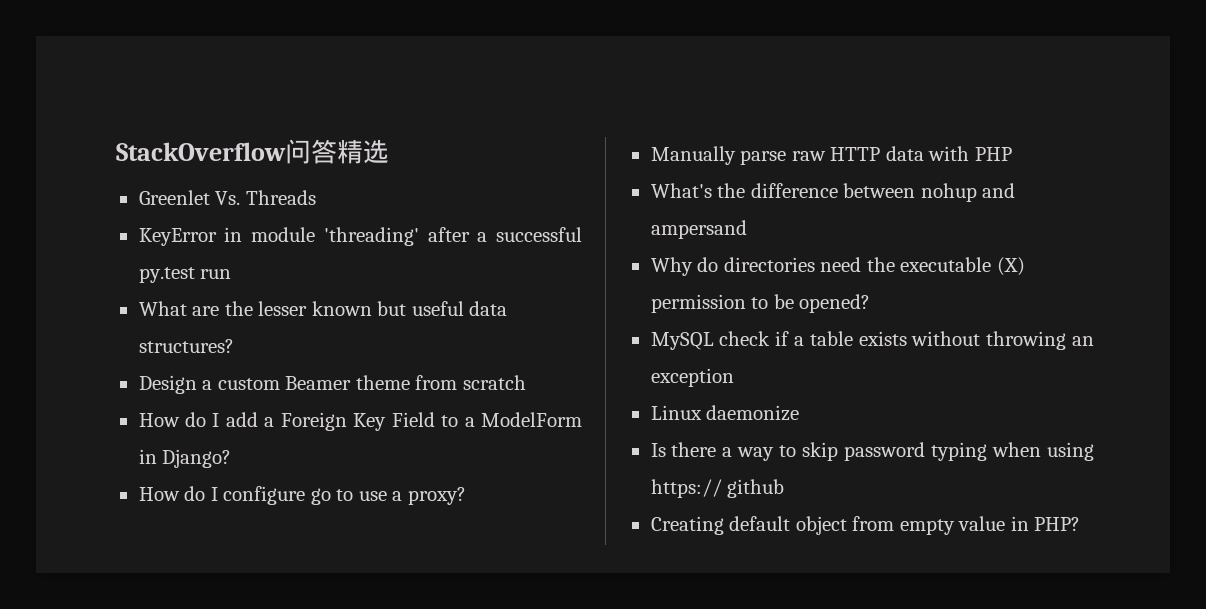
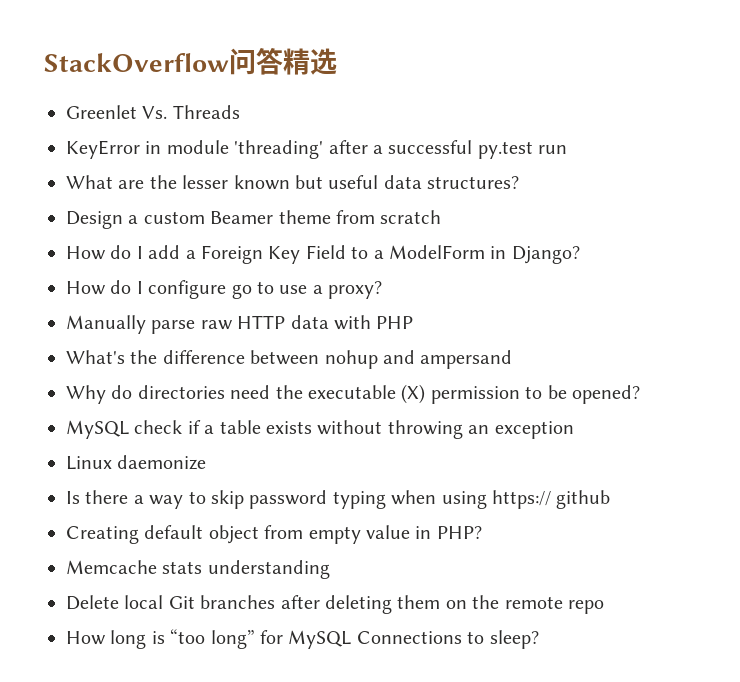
+ Memcache stats understanding
+ Delete local Git branches after deleting them on the remote repo
+ How long is “too long” for MySQL Connections to sleep?

